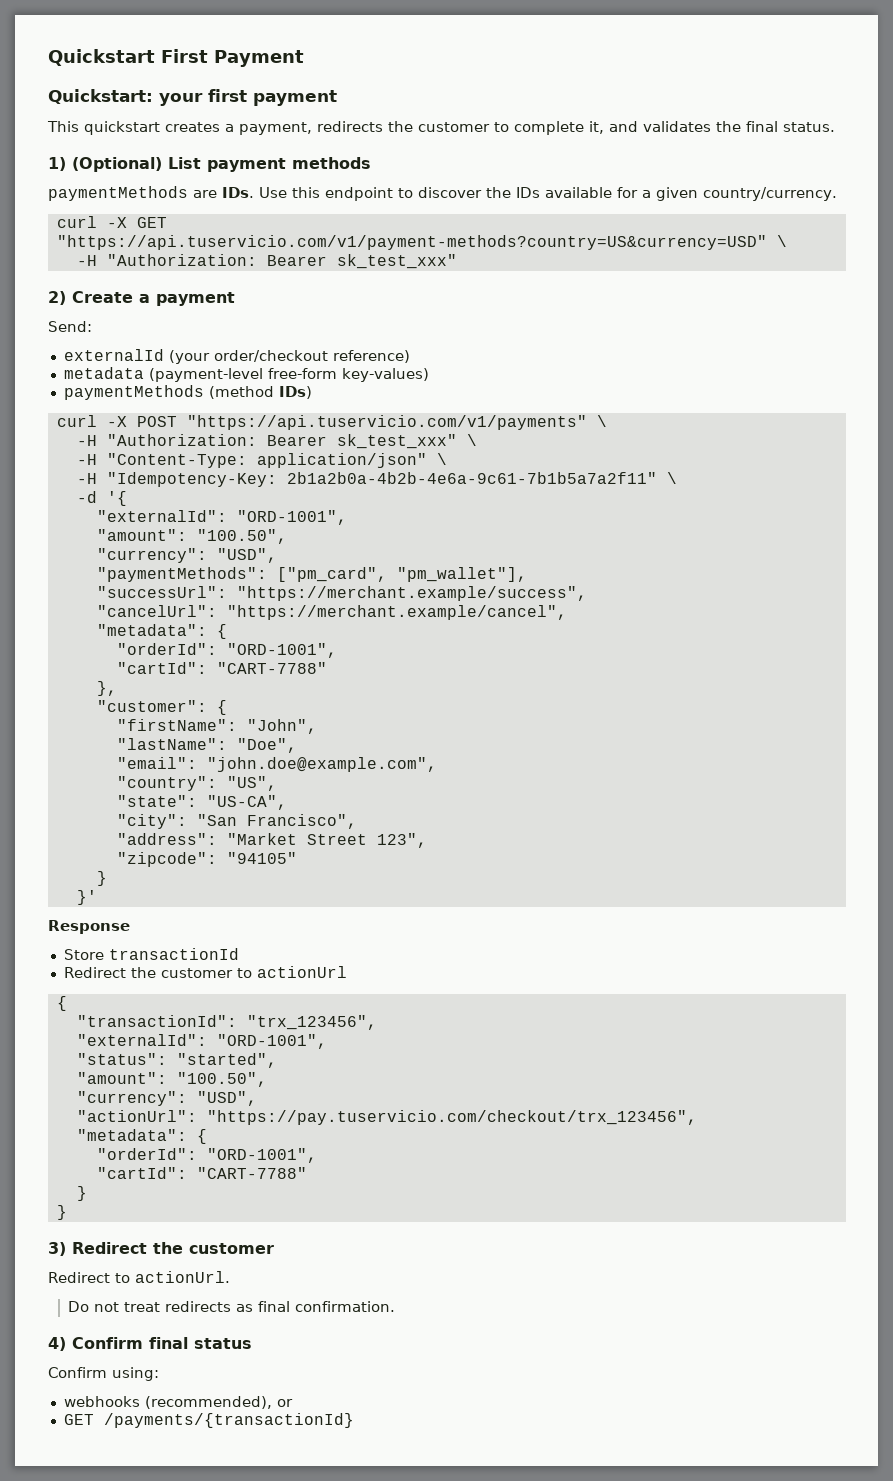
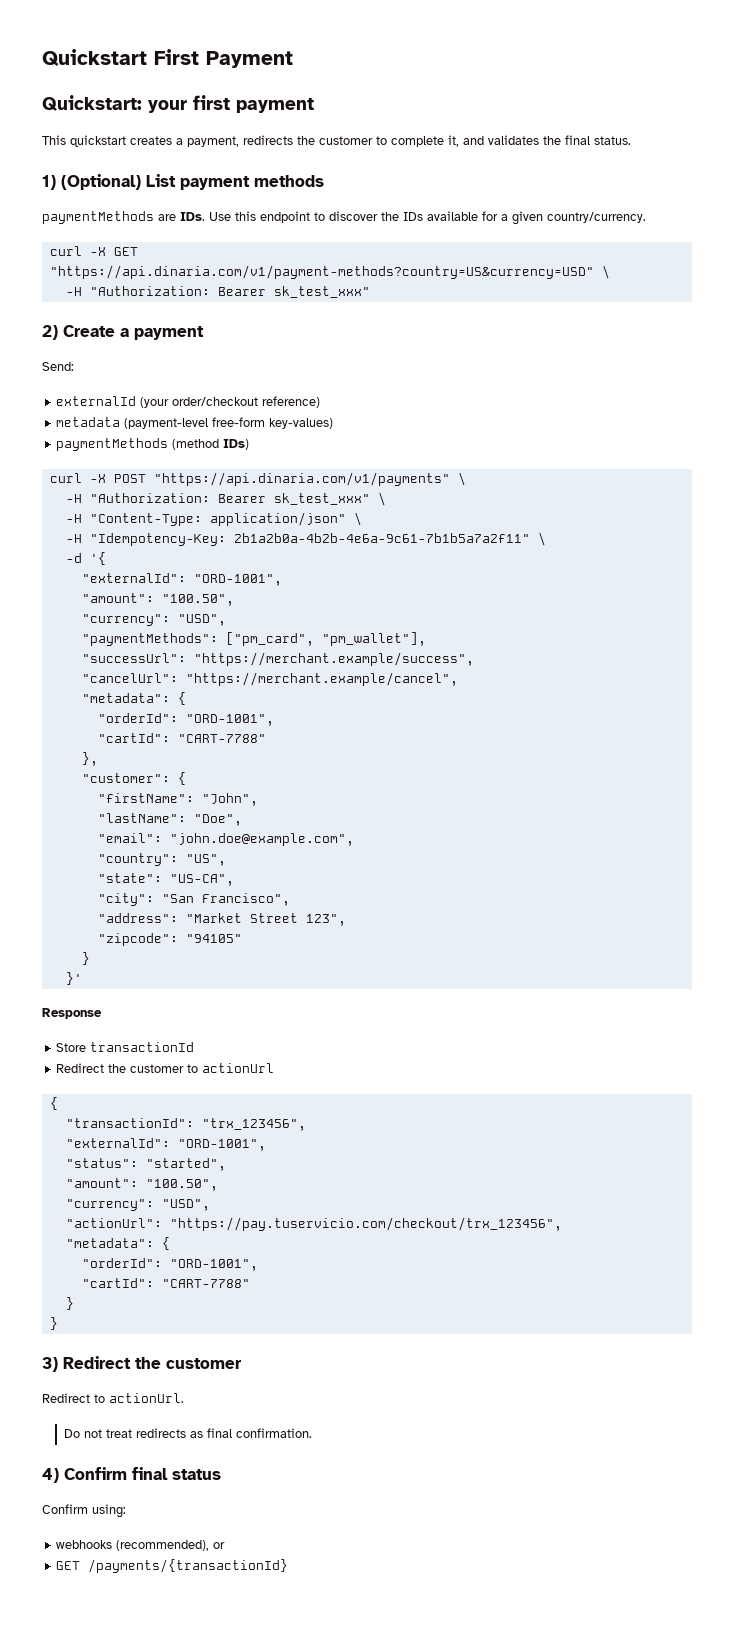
- curl -X GET "https://api.tuservicio.com/v1/payment-methods?country=US&currency=USD" \
+ curl -X GET "https://api.dinaria.com/v1/payment-methods?country=US&currency=USD" \
- curl -X POST "https://api.tuservicio.com/v1/payments" \
+ curl -X POST "https://api.dinaria.com/v1/payments" \

